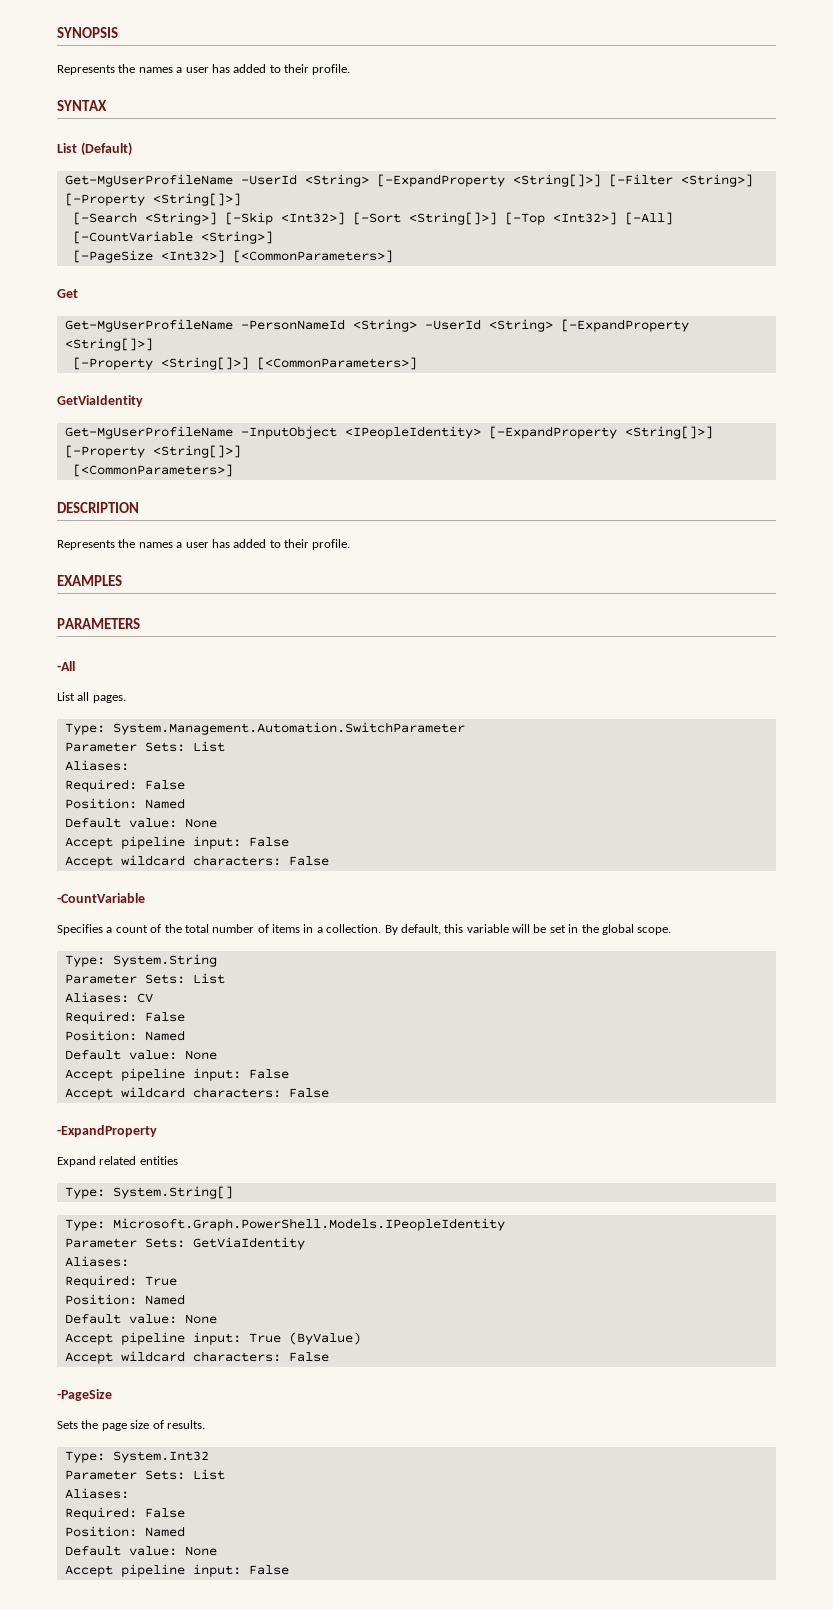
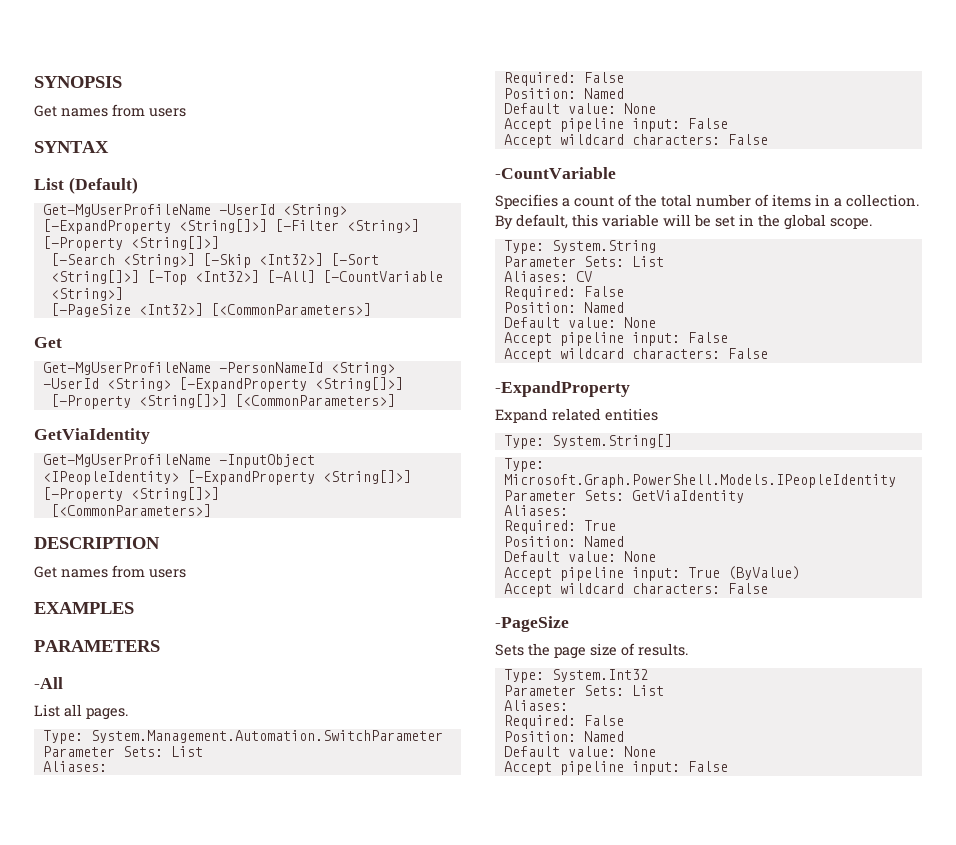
  SYNOPSIS
- Represents the names a user has added to their profile.
+ Get names from users
  DESCRIPTION
- Represents the names a user has added to their profile.
+ Get names from users

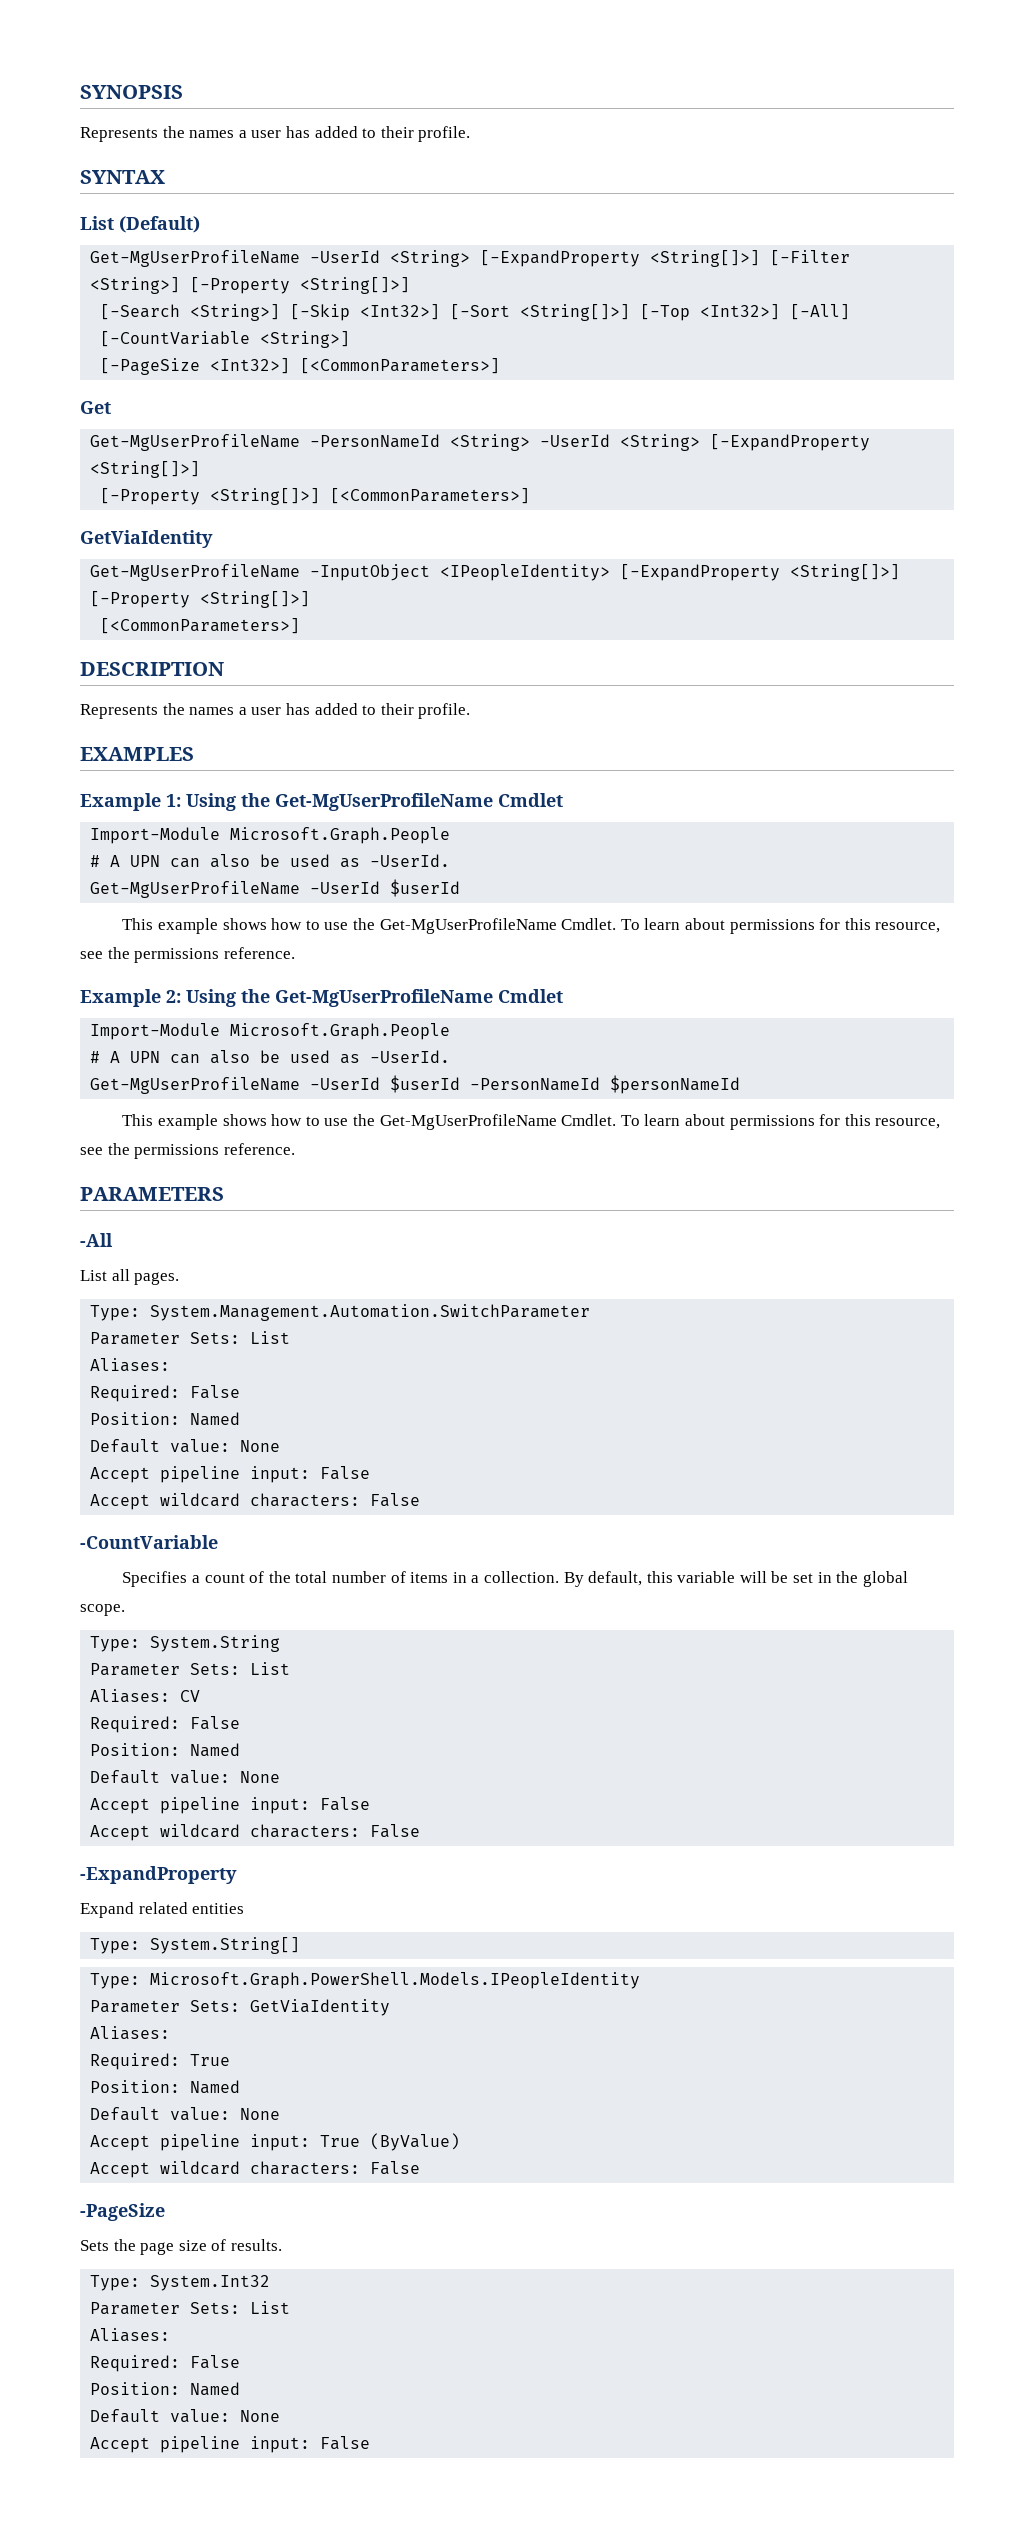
  SYNOPSIS
- Get names from users
+ Represents the names a user has added to their profile.
  DESCRIPTION
- Get names from users
+ Represents the names a user has added to their profile.
  EXAMPLES
+ Example 1: Using the Get-MgUserProfileName Cmdlet
+ Import-Module Microsoft.Graph.People
+ # A UPN can also be used as -UserId.
+ Get-MgUserProfileName -UserId $userId
+ This example shows how to use the Get-MgUserProfileName Cmdlet. To learn about permissions for this resource, see the permissions reference.
+ Example 2: Using the Get-MgUserProfileName Cmdlet
+ Import-Module Microsoft.Graph.People
+ # A UPN can also be used as -UserId.
+ Get-MgUserProfileName -UserId $userId -PersonNameId $personNameId
+ This example shows how to use the Get-MgUserProfileName Cmdlet. To learn about permissions for this resource, see the permissions reference.

